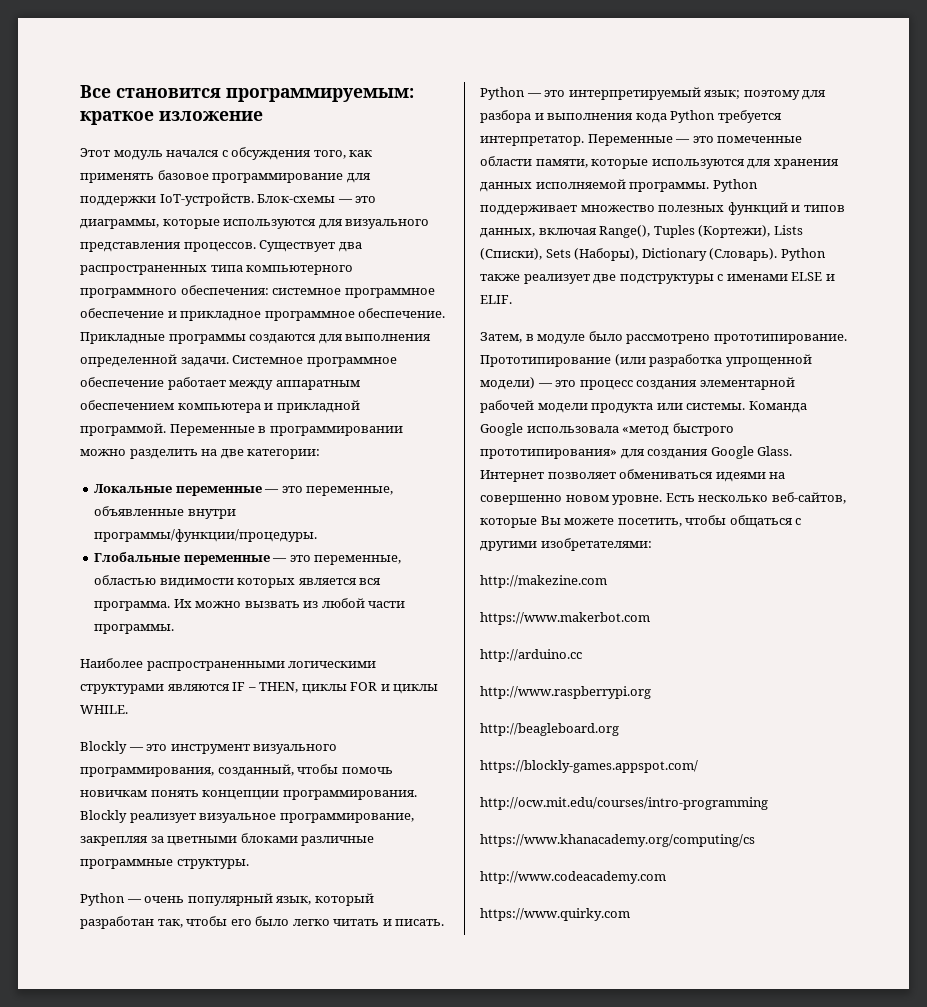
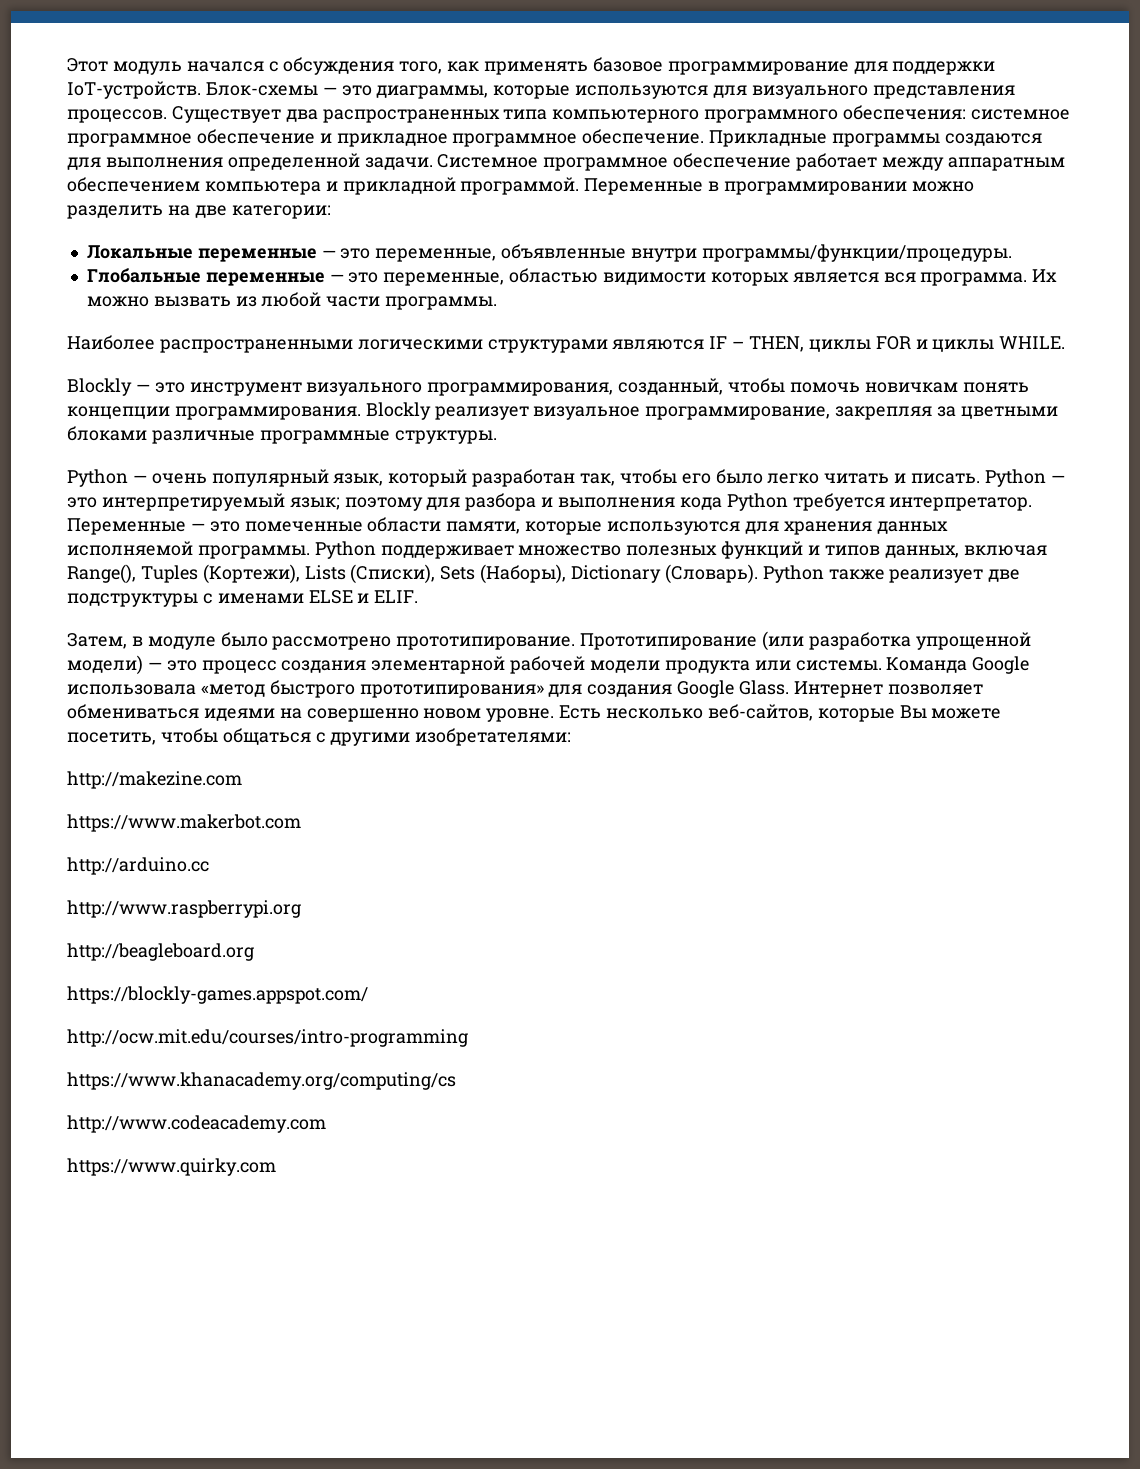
- Все становится программируемым: краткое изложение

